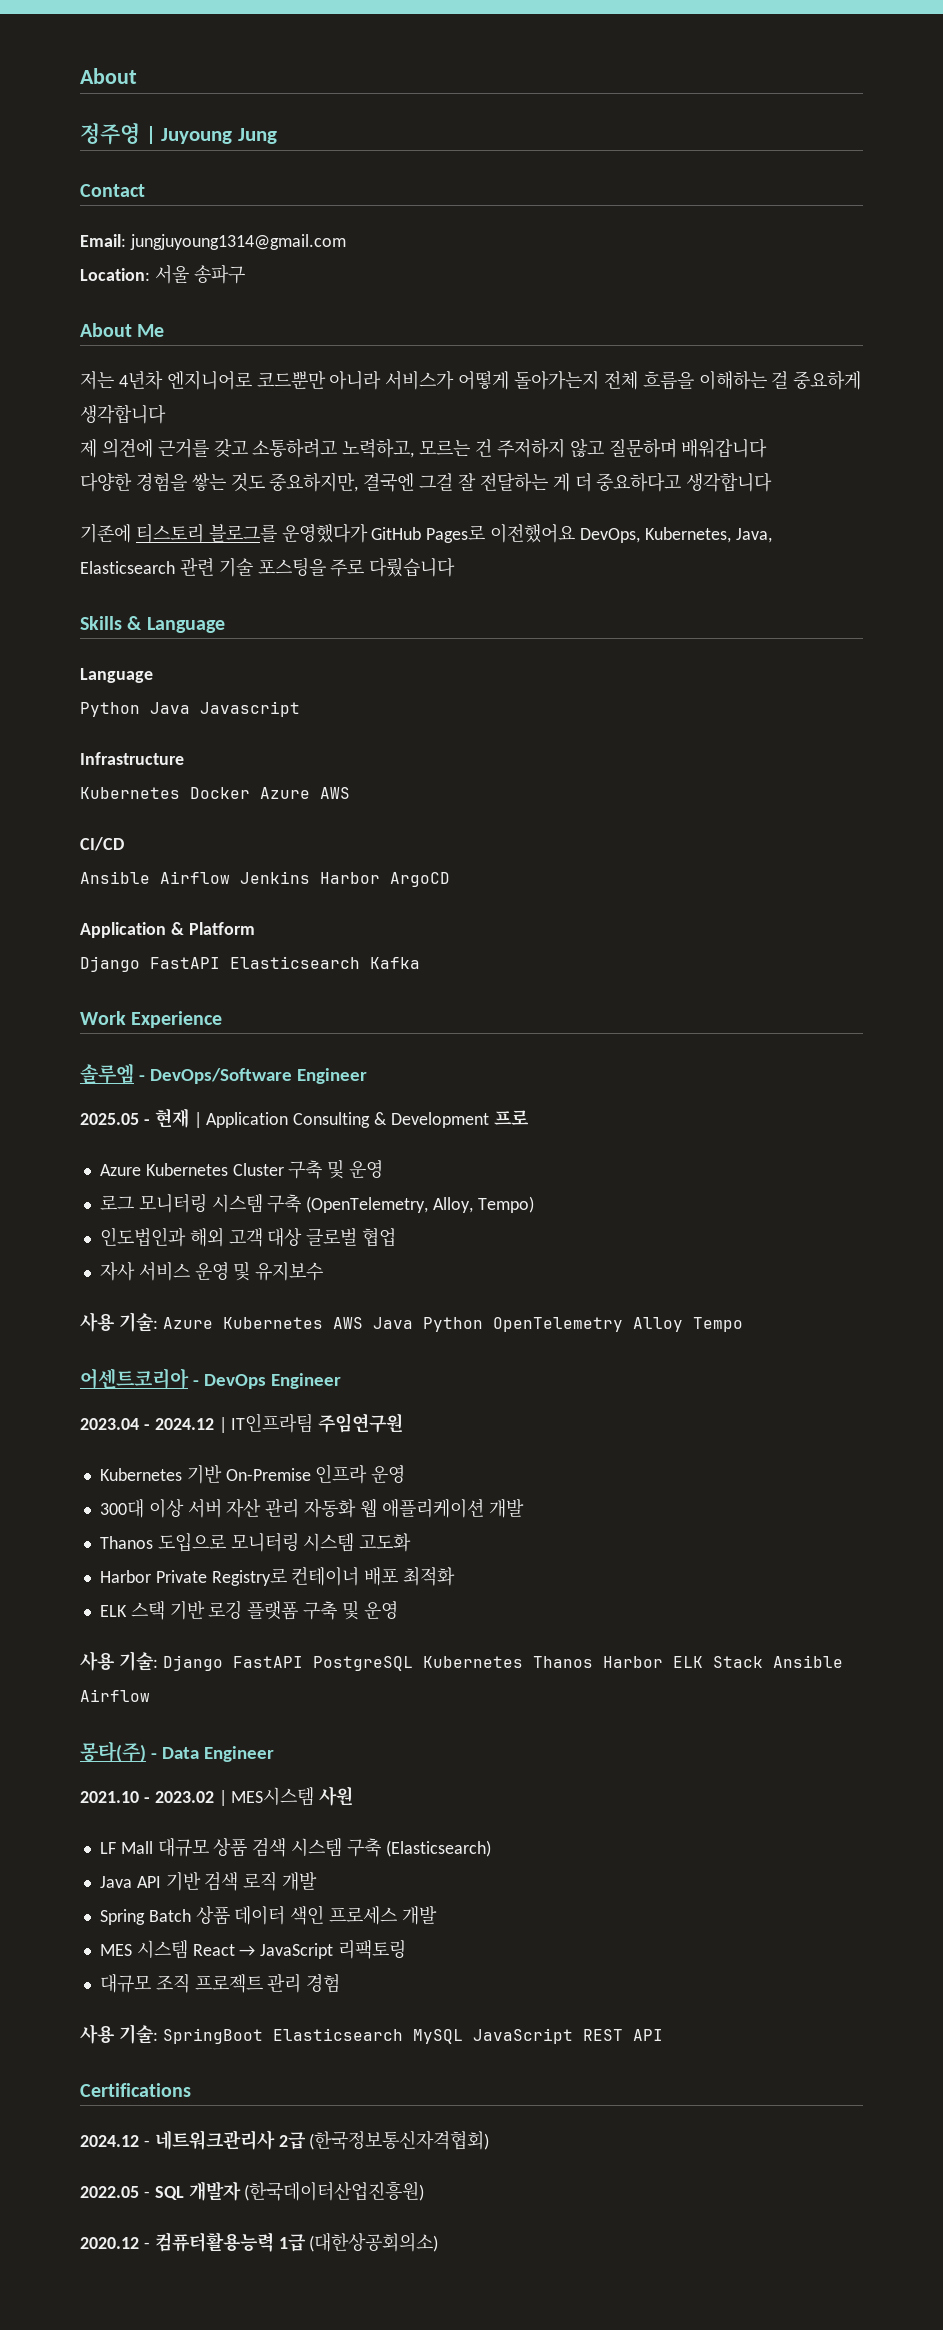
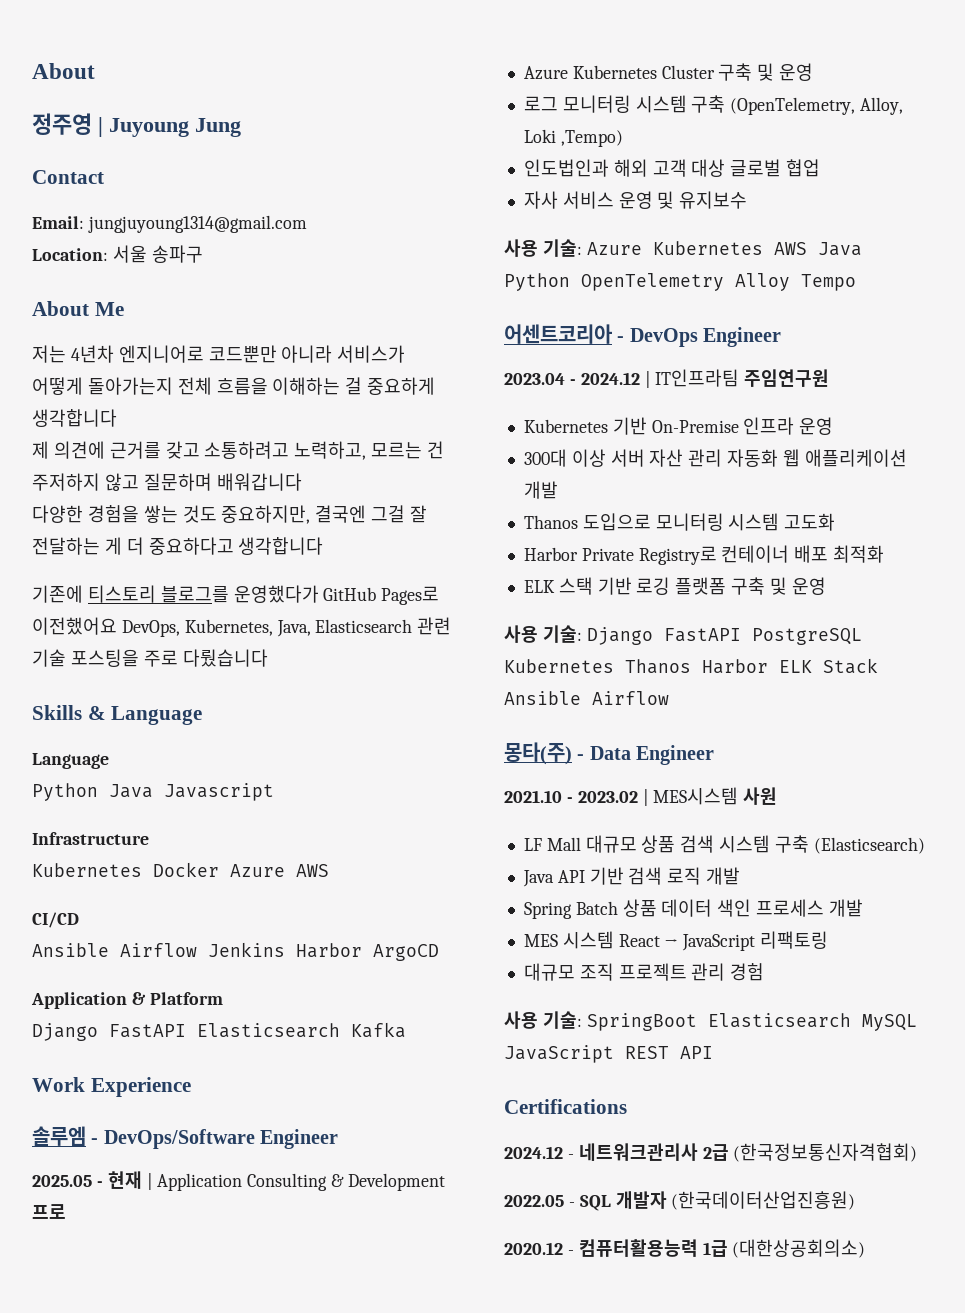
- 로그 모니터링 시스템 구축 (OpenTelemetry, Alloy, Tempo)
+ 로그 모니터링 시스템 구축 (OpenTelemetry, Alloy, Loki ,Tempo)

